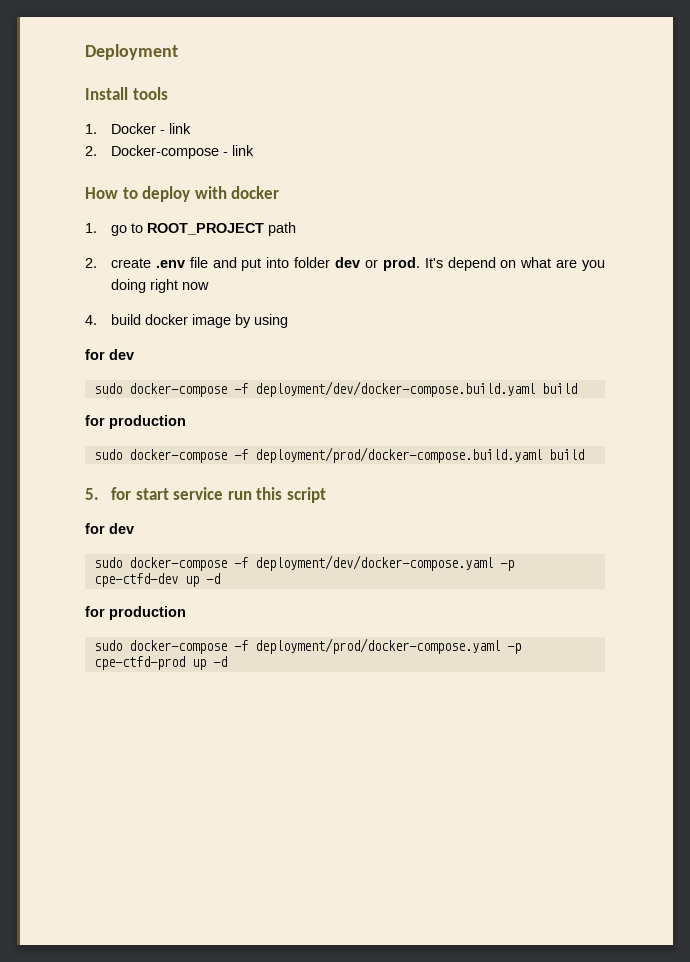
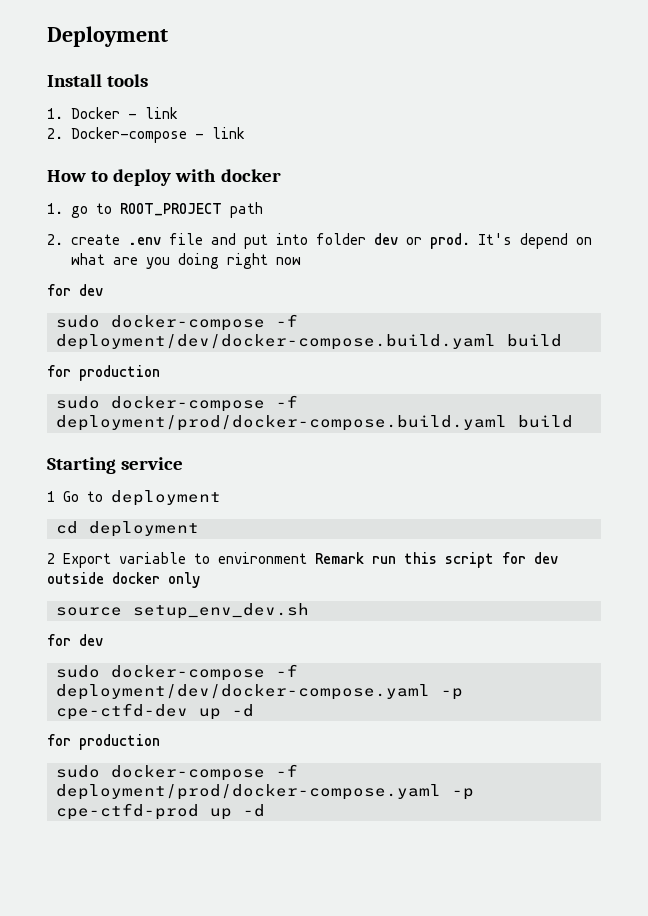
- 4. build docker image by using
- 5. for start service run this script
+ Starting service
+ 1 Go to deployment
+ cd deployment
+ 2 Export variable to environment Remark run this script for dev outside docker only
+ source setup_env_dev.sh

